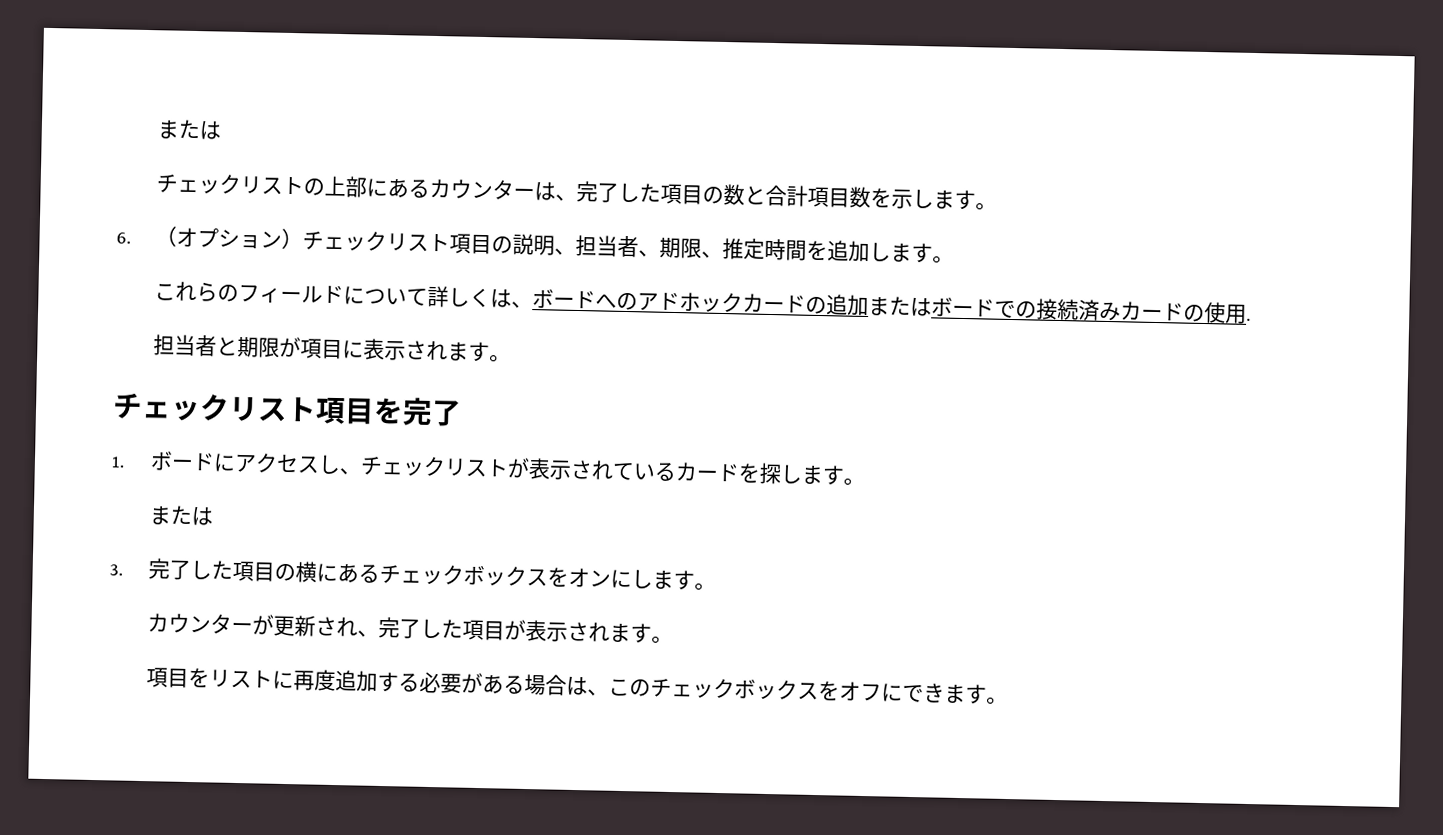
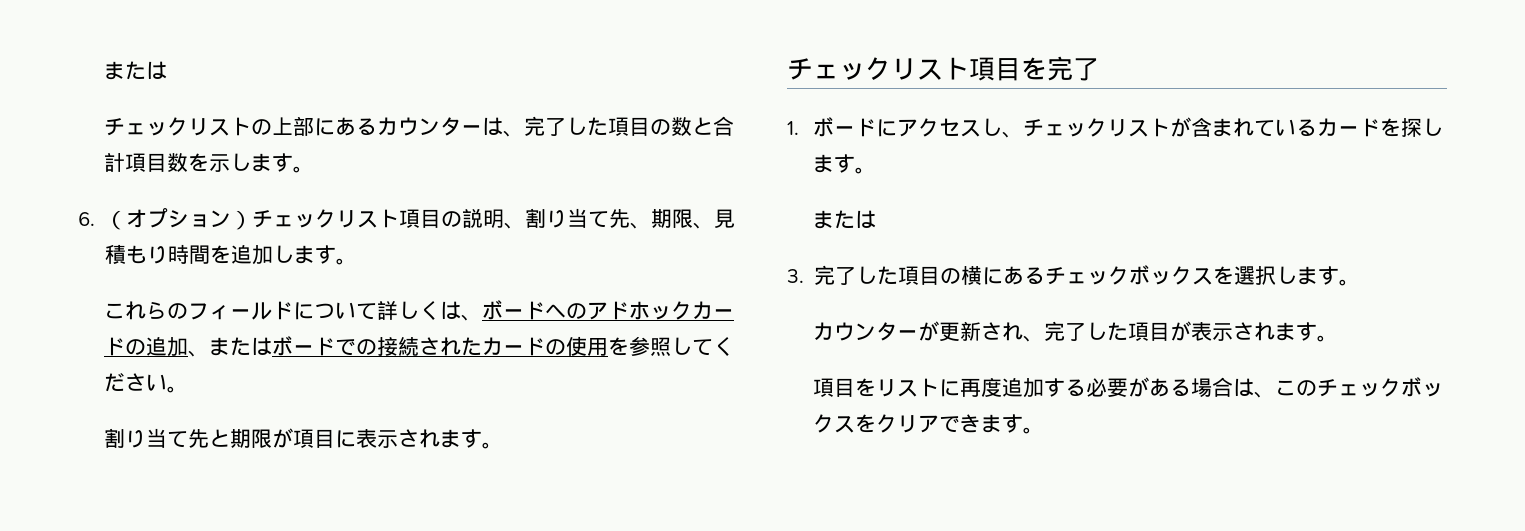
- 6.（オプション）チェックリスト項目の説明、担当者、期限、推定時間を追加します。
+ 6.（オプション）チェックリスト項目の説明、割り当て先、期限、見積もり時間を追加します。
- これらのフィールドについて詳しくは、ボードへのアドホックカードの追加またはボードでの接続済みカードの使用.
- 担当者と期限が項目に表示されます。
+ これらのフィールドについて詳しくは、ボードへのアドホックカードの追加、またはボードでの接続されたカードの使用を参照してください。
+ 割り当て先と期限が項目に表示されます。
- 1.ボードにアクセスし、チェックリストが表示されているカードを探します。
+ 1.ボードにアクセスし、チェックリストが含まれているカードを探します。
- 3.完了した項目の横にあるチェックボックスをオンにします。
+ 3.完了した項目の横にあるチェックボックスを選択します。
- 項目をリストに再度追加する必要がある場合は、このチェックボックスをオフにできます。
+ 項目をリストに再度追加する必要がある場合は、このチェックボックスをクリアできます。

